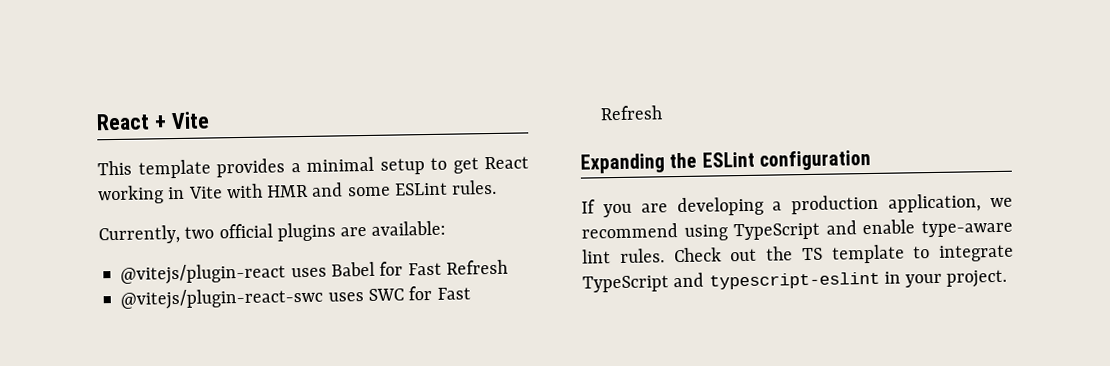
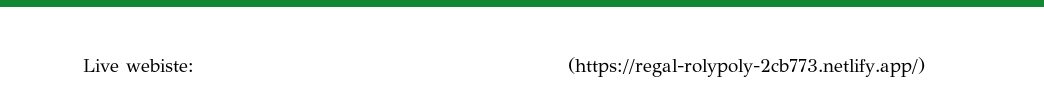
- React + Vite
- This template provides a minimal setup to get React working in Vite with HMR and some ESLint rules.
- Currently, two official plugins are available:
- @vitejs/plugin-react uses Babel for Fast Refresh
- @vitejs/plugin-react-swc uses SWC for Fast Refresh
- Expanding the ESLint configuration
- If you are developing a production application, we recommend using TypeScript and enable type-aware lint rules. Check out the TS template to integrate TypeScript and typescript-eslint in your project.
+ Live webiste: (https://regal-rolypoly-2cb773.netlify.app/)

